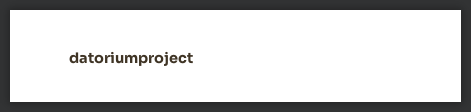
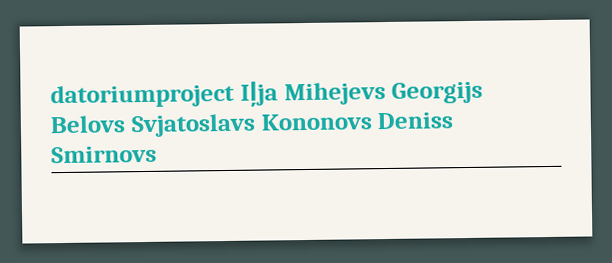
- datoriumproject
+ datoriumproject Iļja Mihejevs Georgijs Belovs Svjatoslavs Kononovs Deniss Smirnovs

